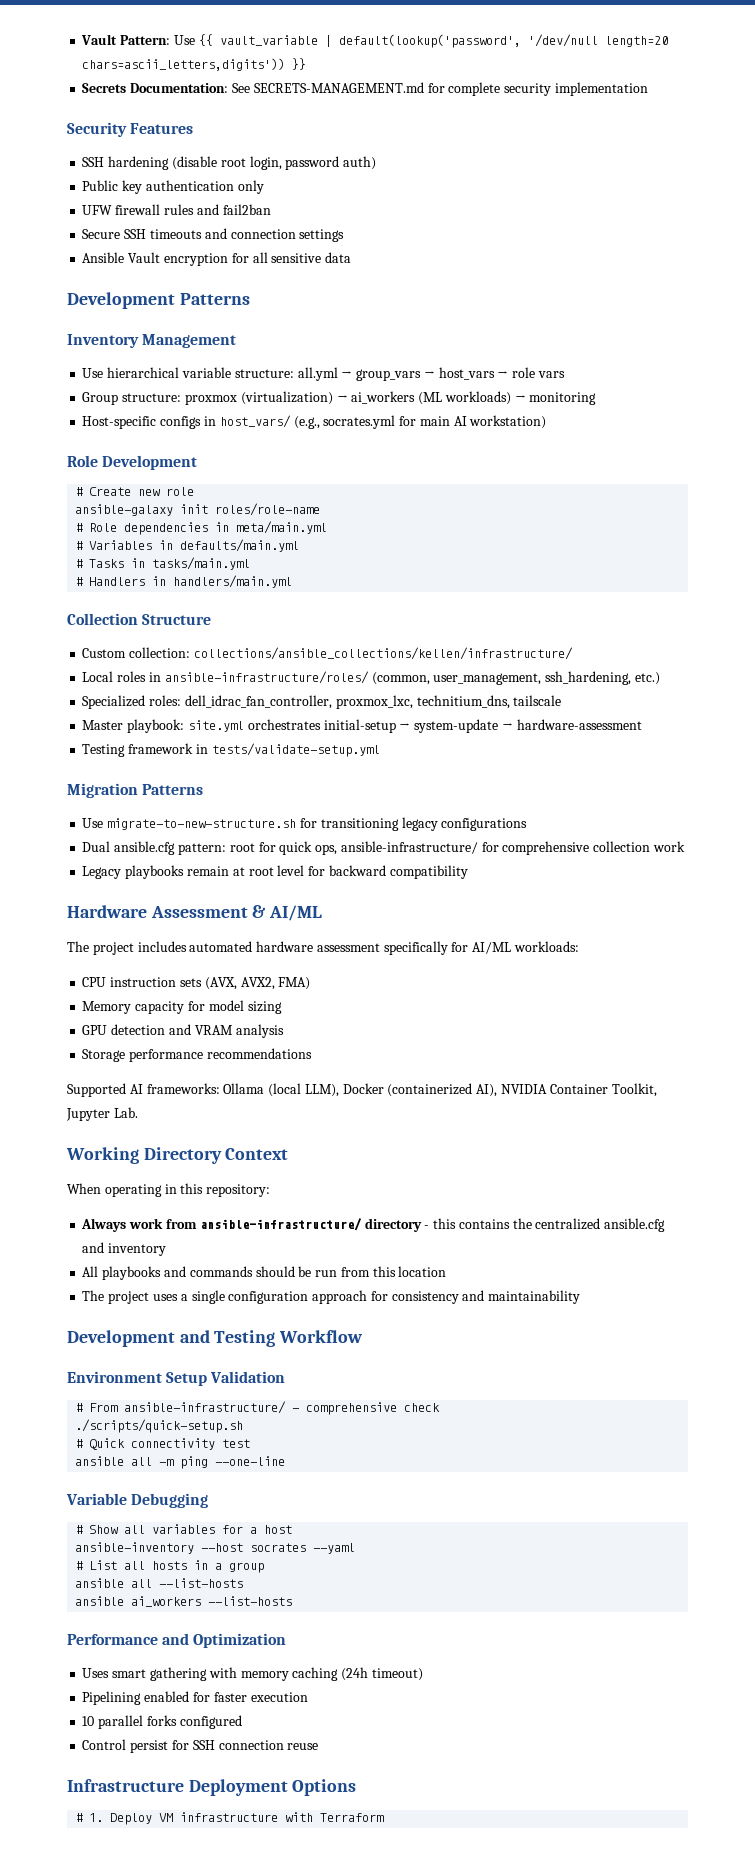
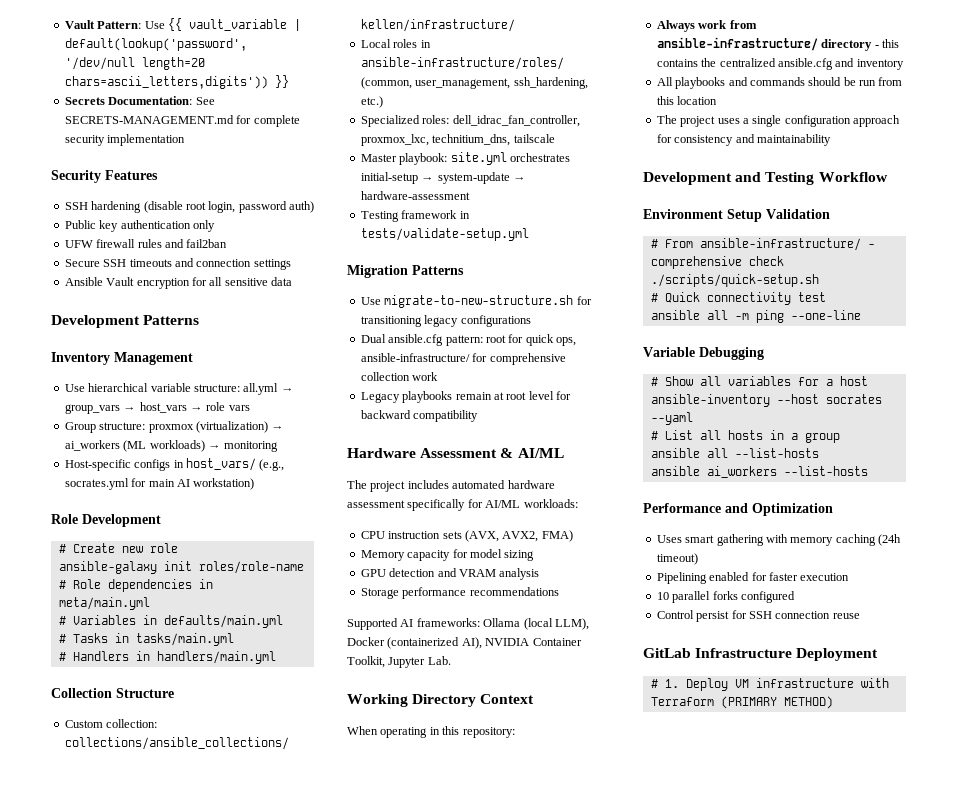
- Infrastructure Deployment Options
+ GitLab Infrastructure Deployment
- # 1. Deploy VM infrastructure with Terraform
+ # 1. Deploy VM infrastructure with Terraform (PRIMARY METHOD)

